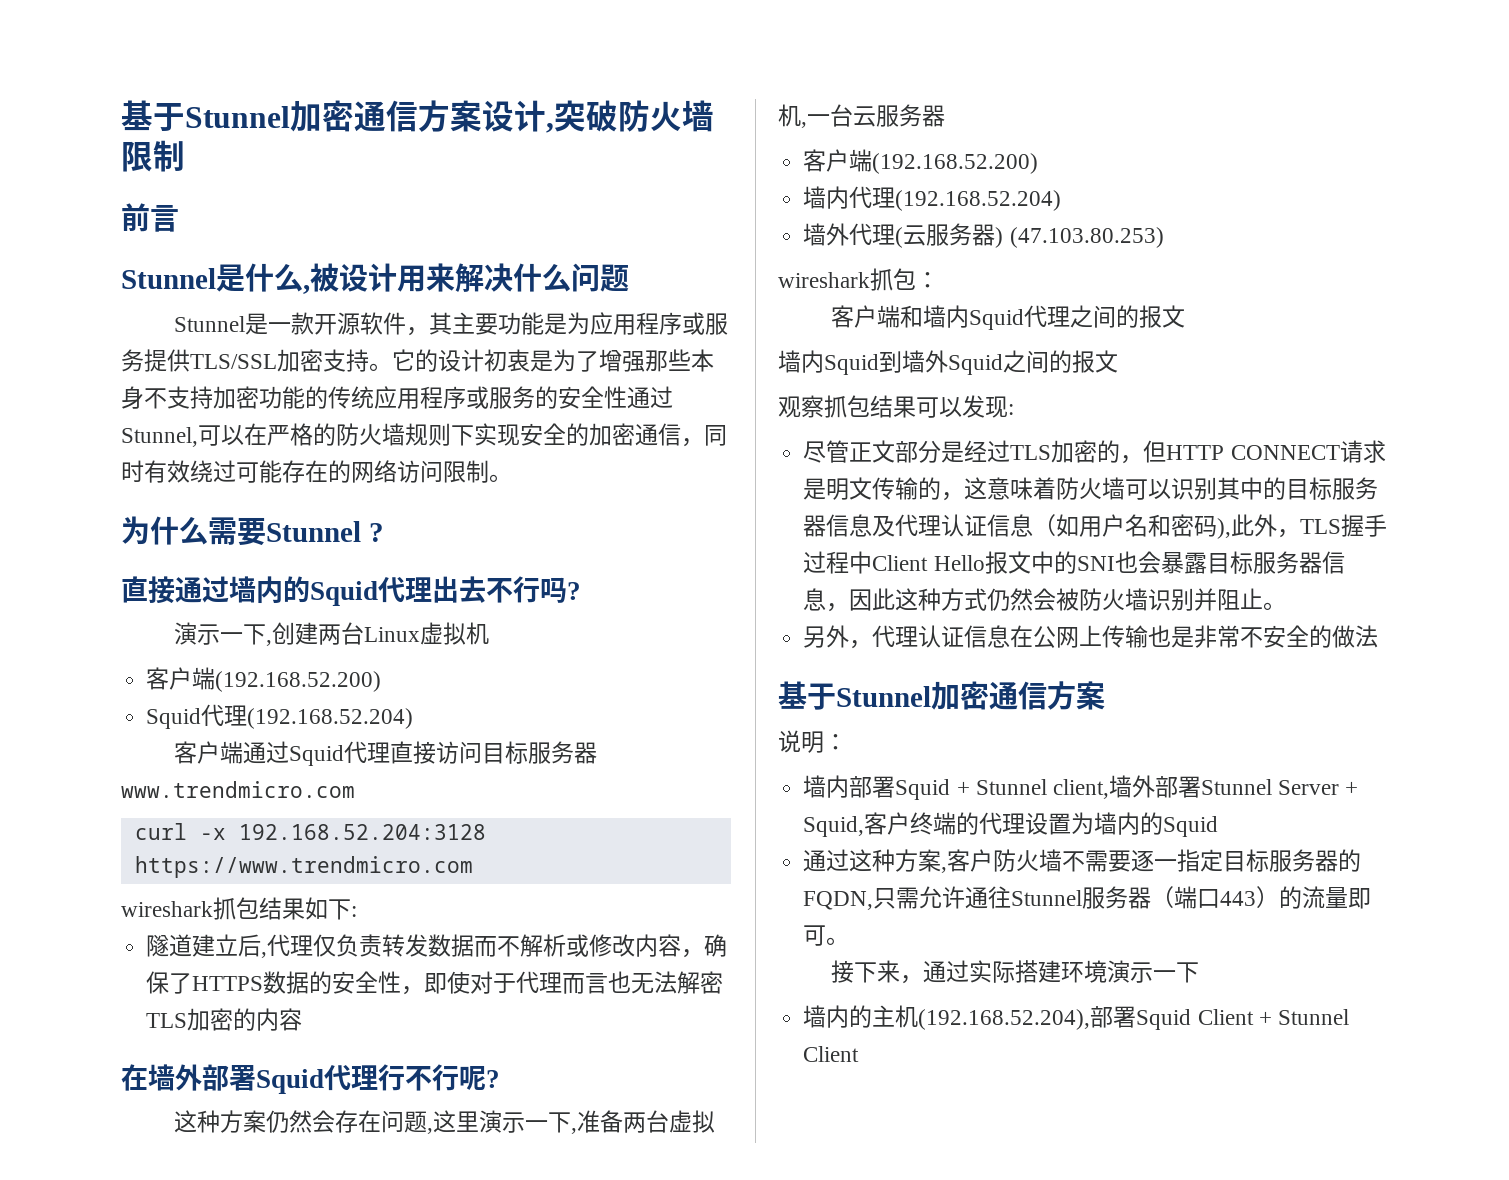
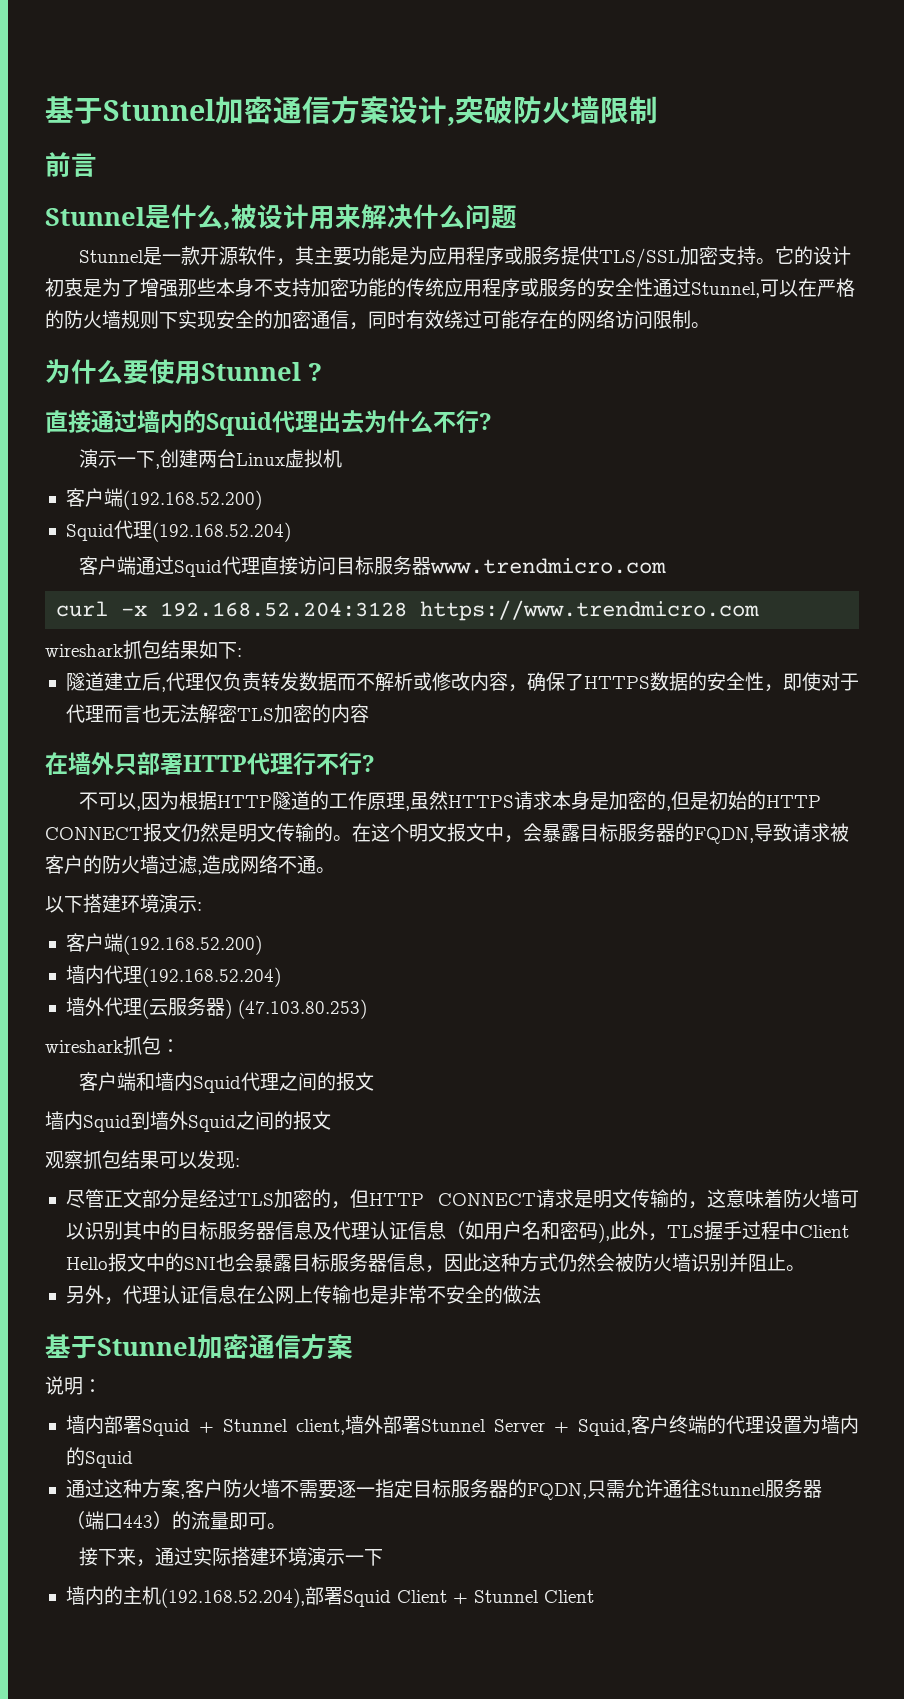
- 为什么需要Stunnel ?
+ 为什么要使用Stunnel ?
- 直接通过墙内的Squid代理出去不行吗?
+ 直接通过墙内的Squid代理出去为什么不行?
- 在墙外部署Squid代理行不行呢?
- 这种方案仍然会存在问题,这里演示一下,准备两台虚拟机,一台云服务器
+ 在墙外只部署HTTP代理行不行?
+ 不可以,因为根据HTTP隧道的工作原理,虽然HTTPS请求本身是加密的,但是初始的HTTP CONNECT报文仍然是明文传输的。在这个明文报文中，会暴露目标服务器的FQDN,导致请求被客户的防火墙过滤,造成网络不通。
+ 以下搭建环境演示:

